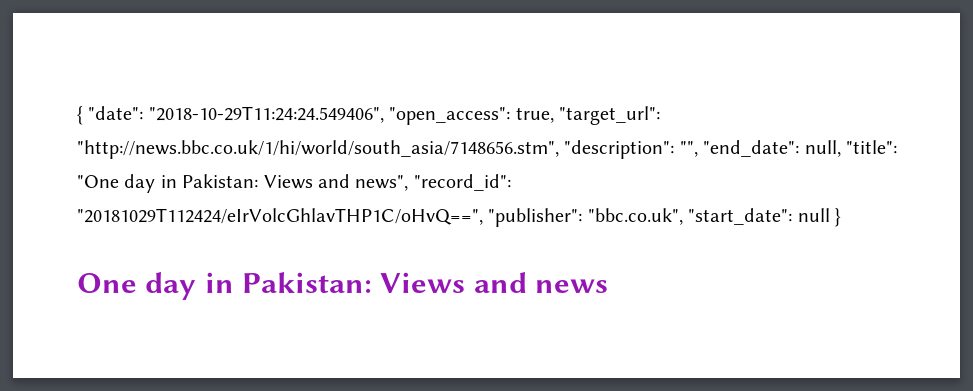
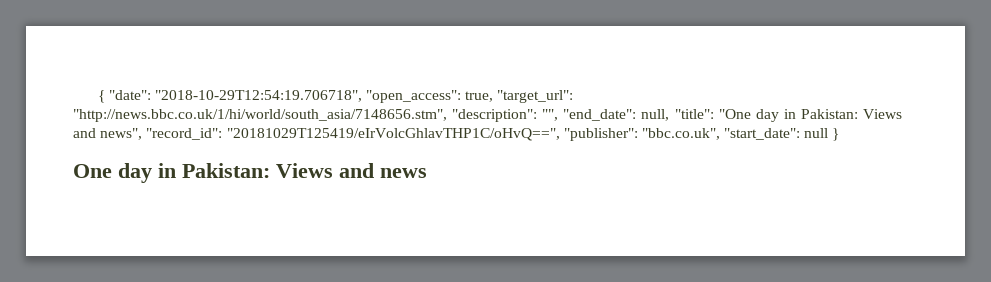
- { "date": "2018-10-29T11:24:24.549406", "open_access": true, "target_url": "http://news.bbc.co.uk/1/hi/world/south_asia/7148656.stm", "description": "", "end_date": null, "title": "One day in Pakistan: Views and news", "record_id": "20181029T112424/eIrVolcGhlavTHP1C/oHvQ==", "publisher": "bbc.co.uk", "start_date": null }
+ { "date": "2018-10-29T12:54:19.706718", "open_access": true, "target_url": "http://news.bbc.co.uk/1/hi/world/south_asia/7148656.stm", "description": "", "end_date": null, "title": "One day in Pakistan: Views and news", "record_id": "20181029T125419/eIrVolcGhlavTHP1C/oHvQ==", "publisher": "bbc.co.uk", "start_date": null }

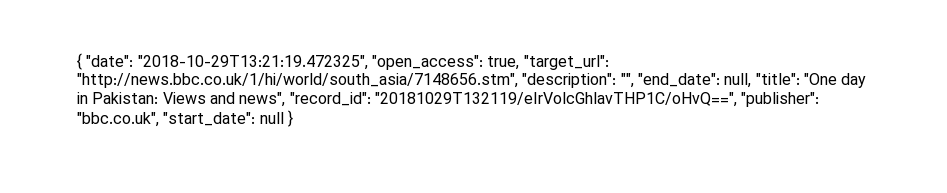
- { "date": "2018-10-29T12:54:19.706718", "open_access": true, "target_url": "http://news.bbc.co.uk/1/hi/world/south_asia/7148656.stm", "description": "", "end_date": null, "title": "One day in Pakistan: Views and news", "record_id": "20181029T125419/eIrVolcGhlavTHP1C/oHvQ==", "publisher": "bbc.co.uk", "start_date": null }
+ { "date": "2018-10-29T13:21:19.472325", "open_access": true, "target_url": "http://news.bbc.co.uk/1/hi/world/south_asia/7148656.stm", "description": "", "end_date": null, "title": "One day in Pakistan: Views and news", "record_id": "20181029T132119/eIrVolcGhlavTHP1C/oHvQ==", "publisher": "bbc.co.uk", "start_date": null }
- One day in Pakistan: Views and news

